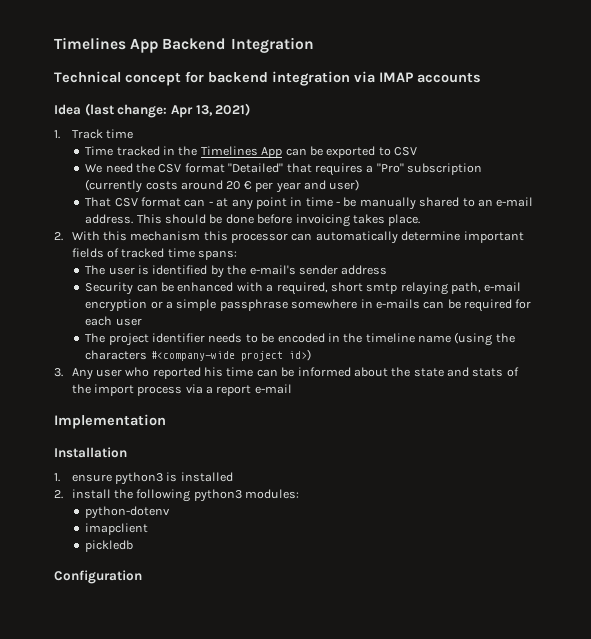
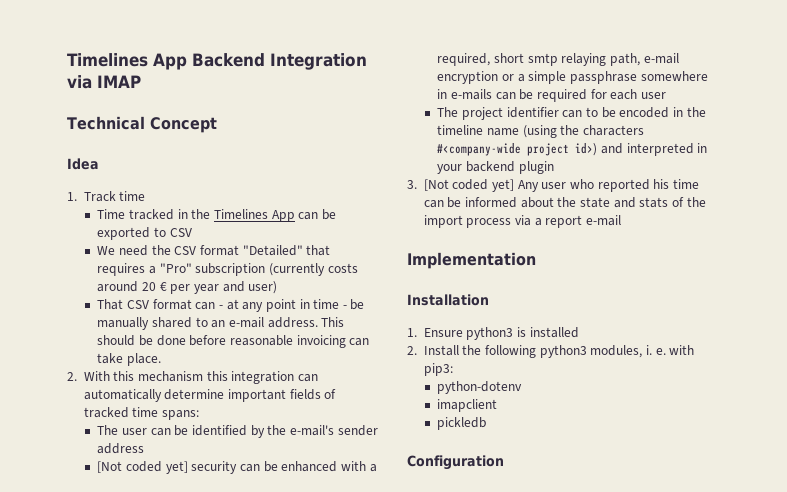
- Timelines App Backend Integration
+ Timelines App Backend Integration via IMAP
- Technical concept for backend integration via IMAP accounts
- Idea (last change: Apr 13, 2021)
+ Technical Concept
+ Idea
- This should be done before invoicing takes place.
+ This should be done before reasonable invoicing can take place.
- 2. With this mechanism this processor can automatically determine important fields of tracked time spans:
+ 2. With this mechanism this integration can automatically determine important fields of tracked time spans:
- The user is identified by the e-mail's sender address
+ The user can be identified by the e-mail's sender address
- Security can be enhanced with a required, short smtp relaying path, e-mail encryption or a simple passphrase somewhere in e-mails can be required for each user
+ [Not coded yet] security can be enhanced with a required, short smtp relaying path, e-mail encryption or a simple passphrase somewhere in e-mails can be required for each user
- The project identifier needs to be encoded in the timeline name (using the characters #<company-wide project id>)
- 3. Any user who reported his time can be informed about the state and stats of the import process via a report e-mail
+ The project identifier can to be encoded in the timeline name (using the characters #<company-wide project id>) and interpreted in your backend plugin
+ 3. [Not coded yet] Any user who reported his time can be informed about the state and stats of the import process via a report e-mail
- 1. ensure python3 is installed
+ 1. Ensure python3 is installed
- 2. install the following python3 modules:
+ 2. Install the following python3 modules, i. e. with pip3:

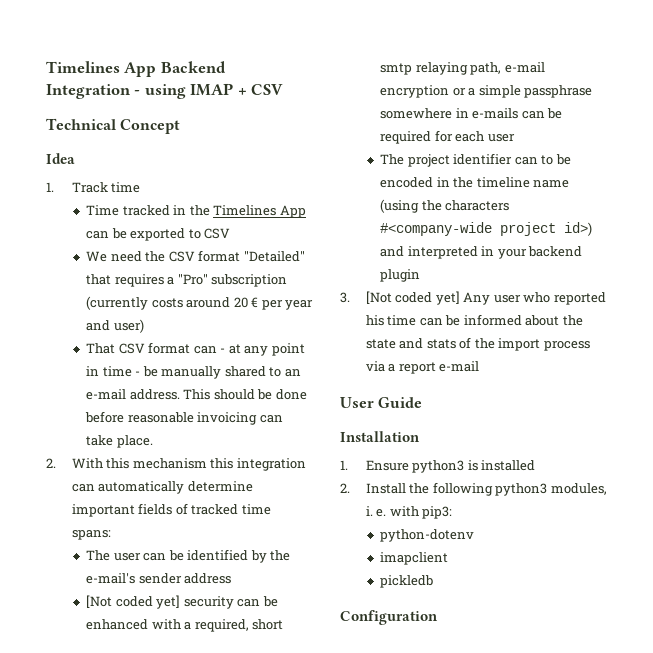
- Timelines App Backend Integration via IMAP
+ Timelines App Backend Integration - using IMAP + CSV
- Implementation
+ User Guide

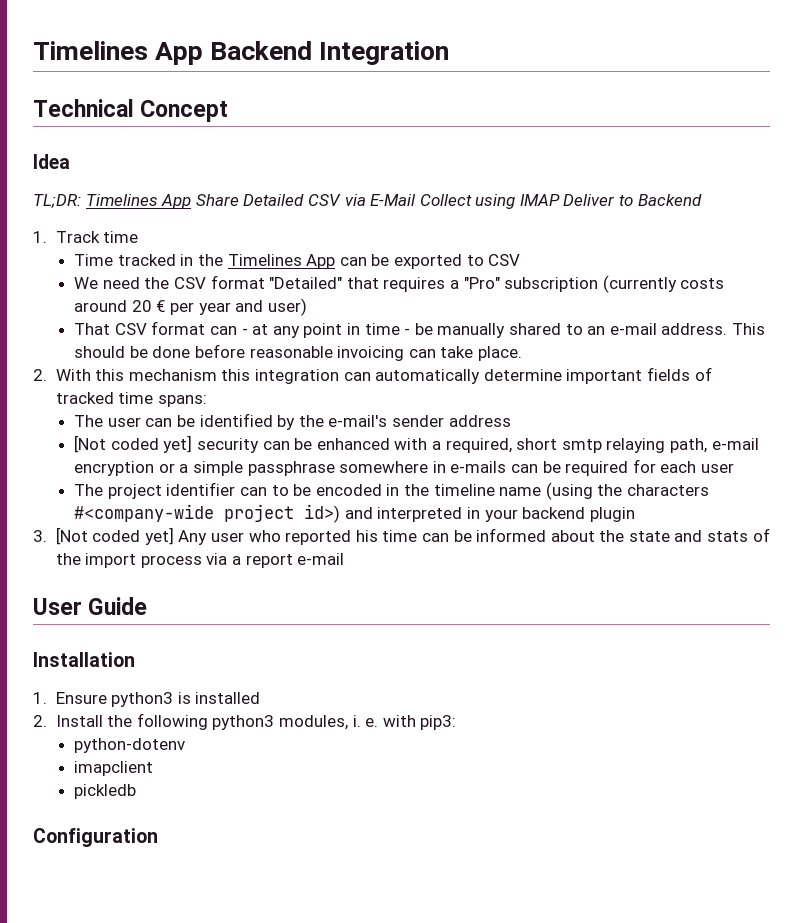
- Timelines App Backend Integration - using IMAP + CSV
+ Timelines App Backend Integration
  Technical Concept
  Idea
+ TL;DR: Timelines App Share Detailed CSV via E-Mail Collect using IMAP Deliver to Backend

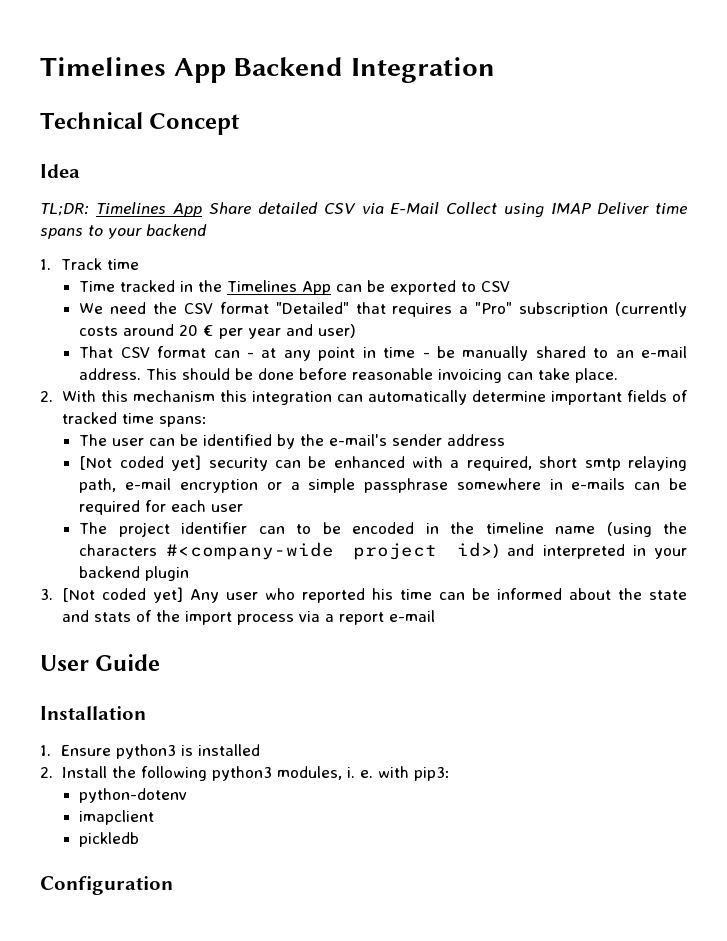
- TL;DR: Timelines App Share Detailed CSV via E-Mail Collect using IMAP Deliver to Backend
+ TL;DR: Timelines App Share detailed CSV via E-Mail Collect using IMAP Deliver time spans to your backend

